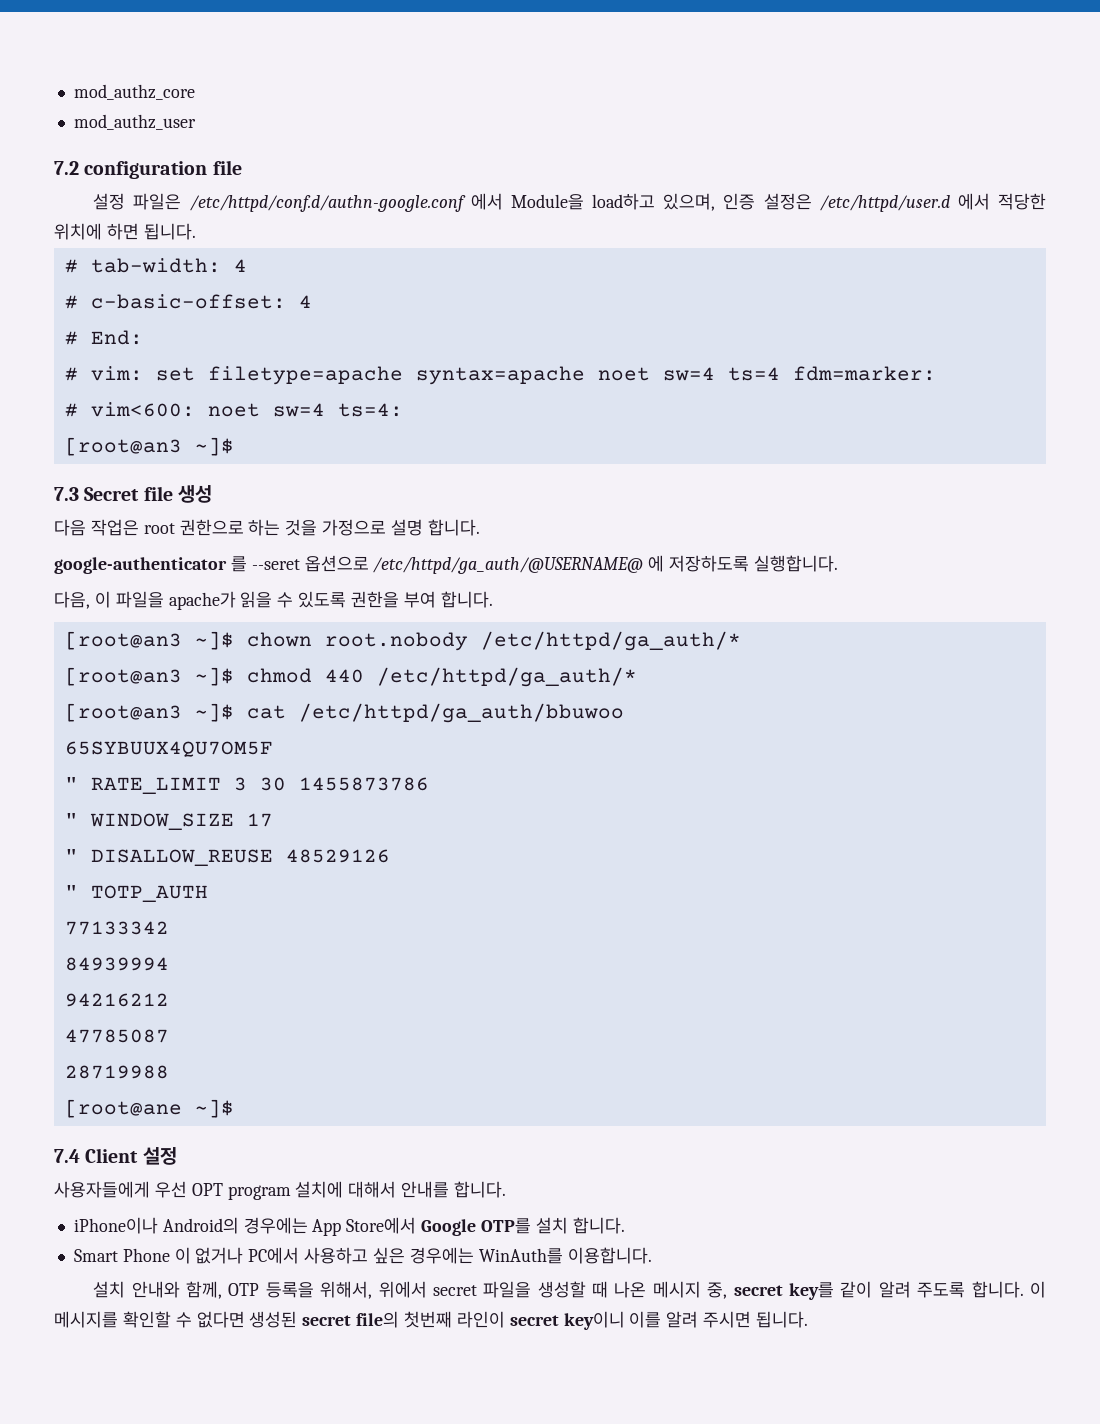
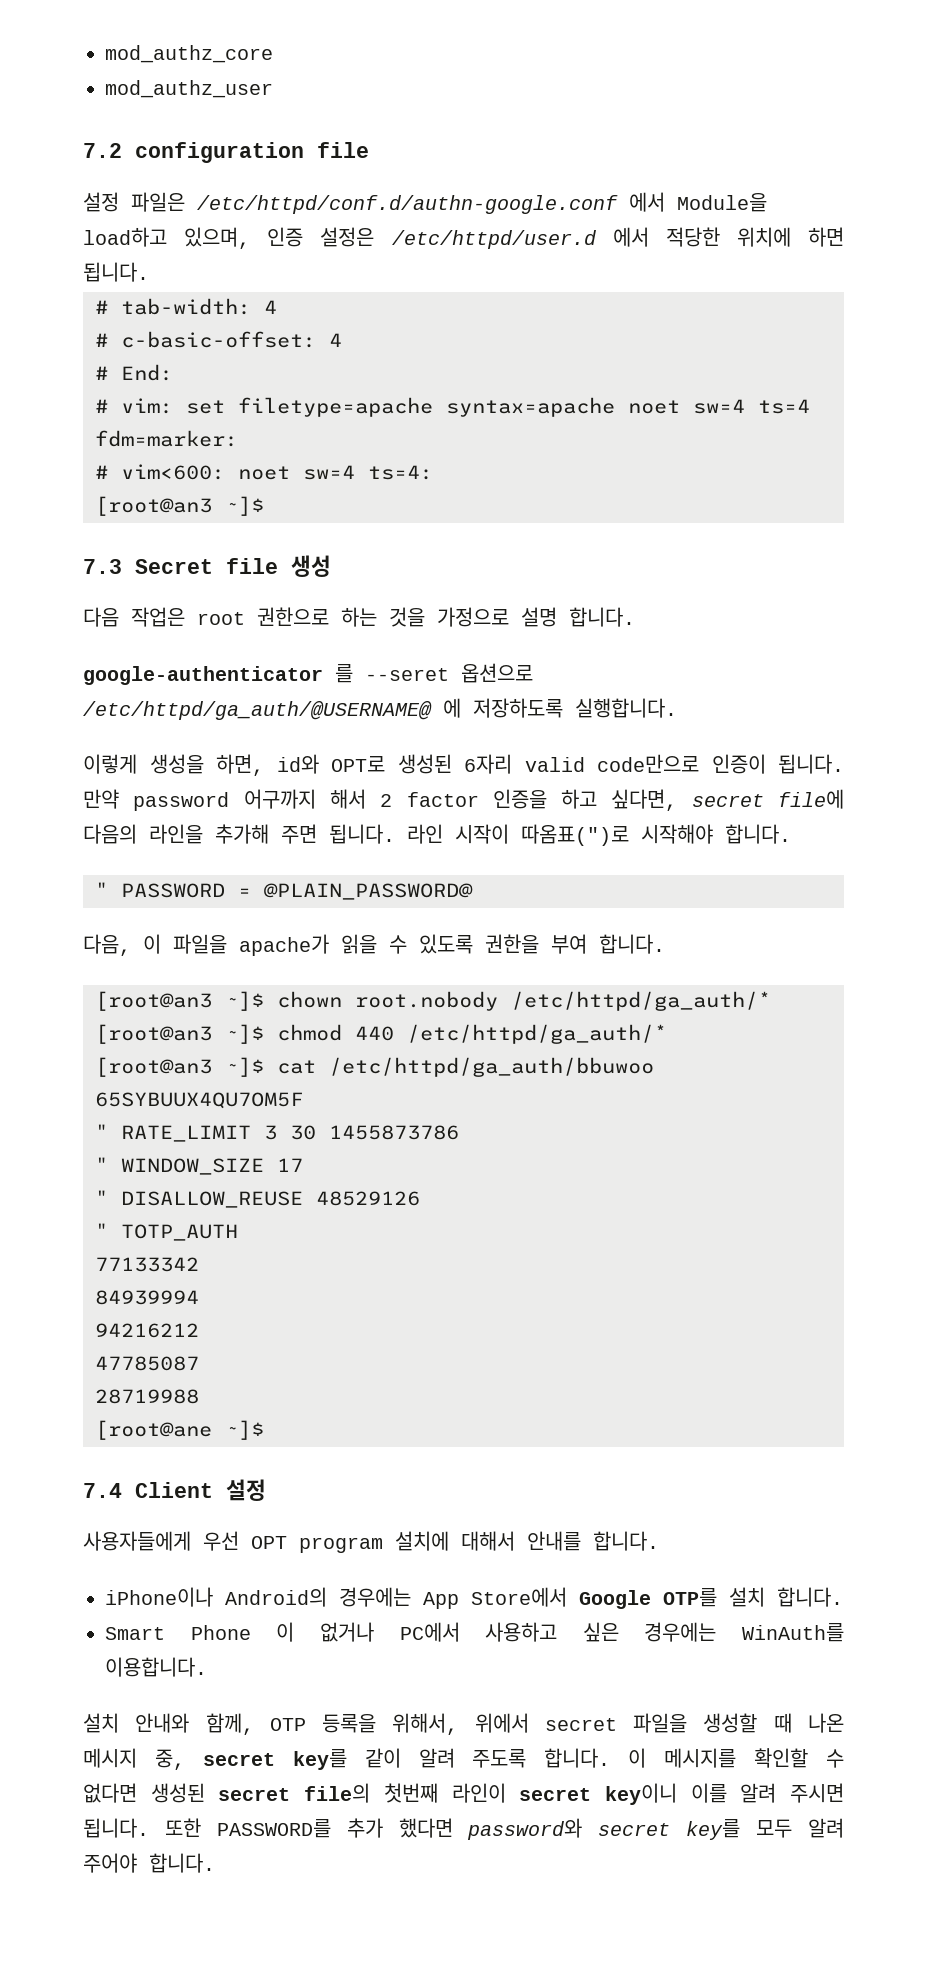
+ 이렇게 생성을 하면, id와 OPT로 생성된 6자리 valid code만으로 인증이 됩니다. 만약 password 어구까지 해서 2 factor 인증을 하고 싶다면, secret file에 다음의 라인을 추가해 주면 됩니다. 라인 시작이 따옴표(")로 시작해야 합니다.
+ " PASSWORD = @PLAIN_PASSWORD@
+ 또한 PASSWORD를 추가 했다면 password와 secret key를 모두 알려 주어야 합니다.

